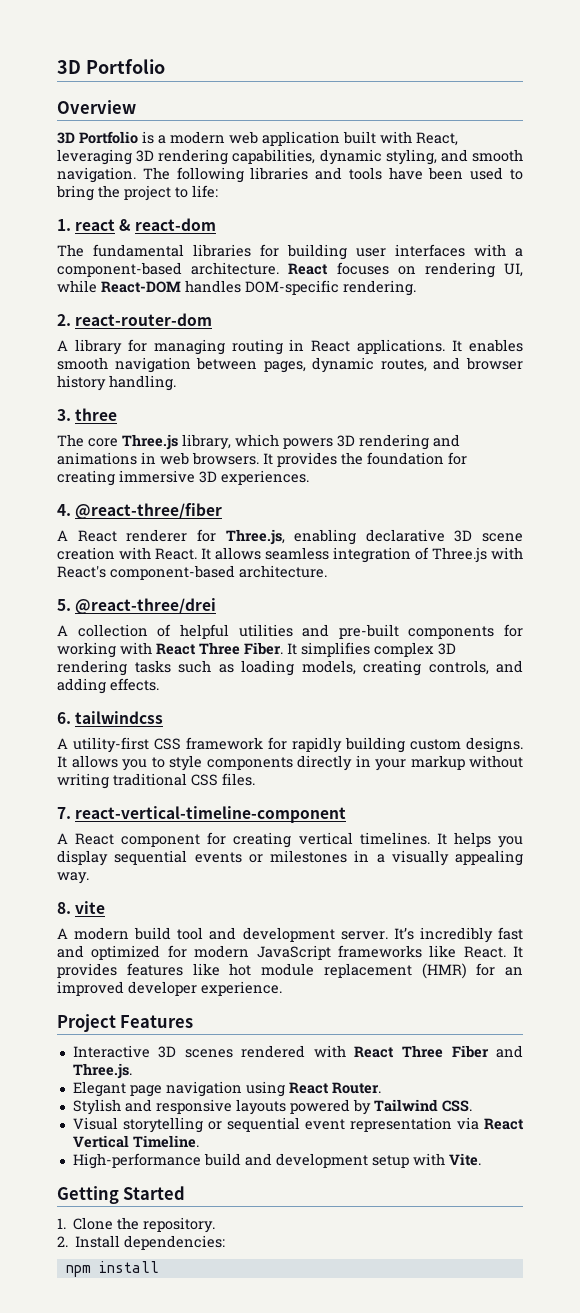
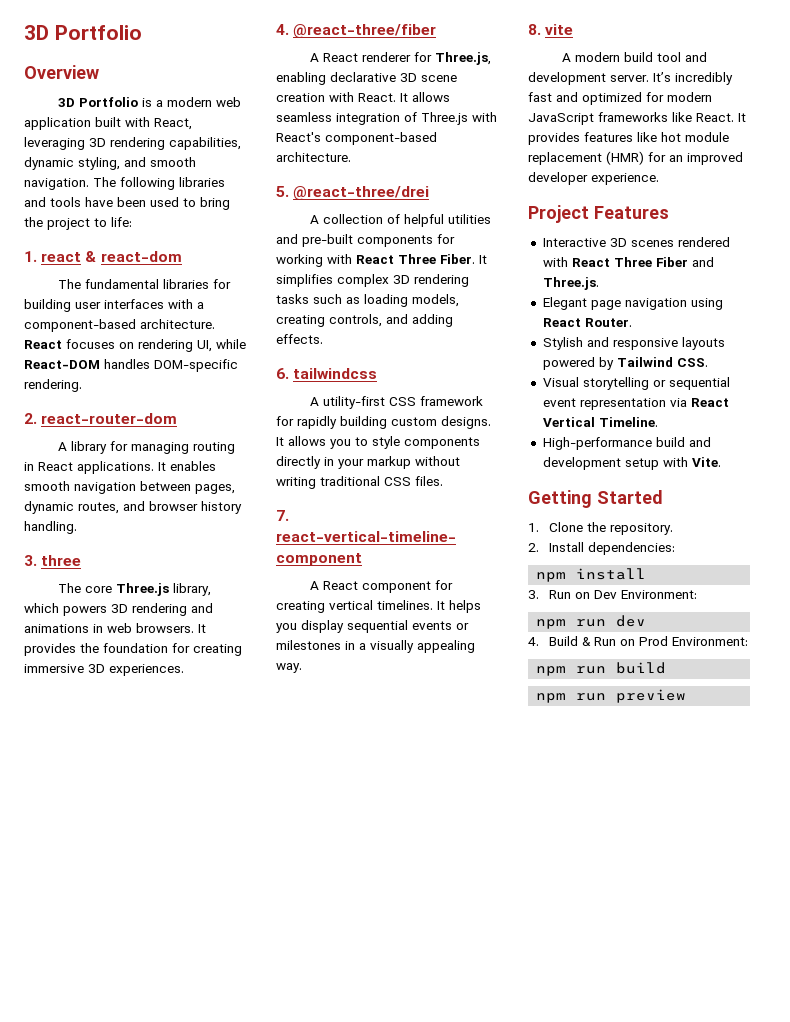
+ 3. Run on Dev Environment:
+ npm run dev
+ 4. Build & Run on Prod Environment:
+ npm run build
+ npm run preview

